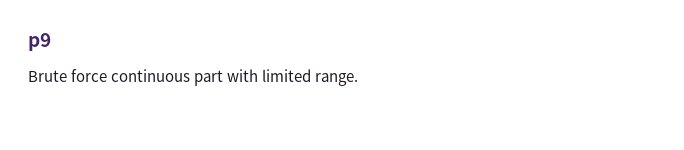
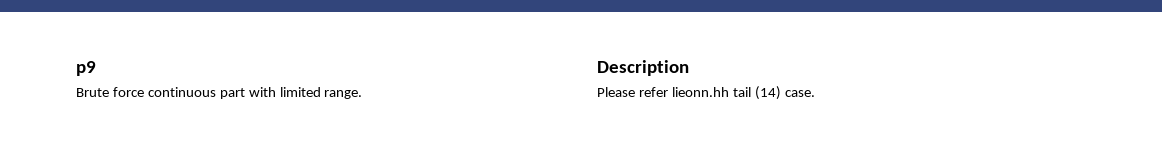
+ Description
+ Please refer lieonn.hh tail (14) case.

